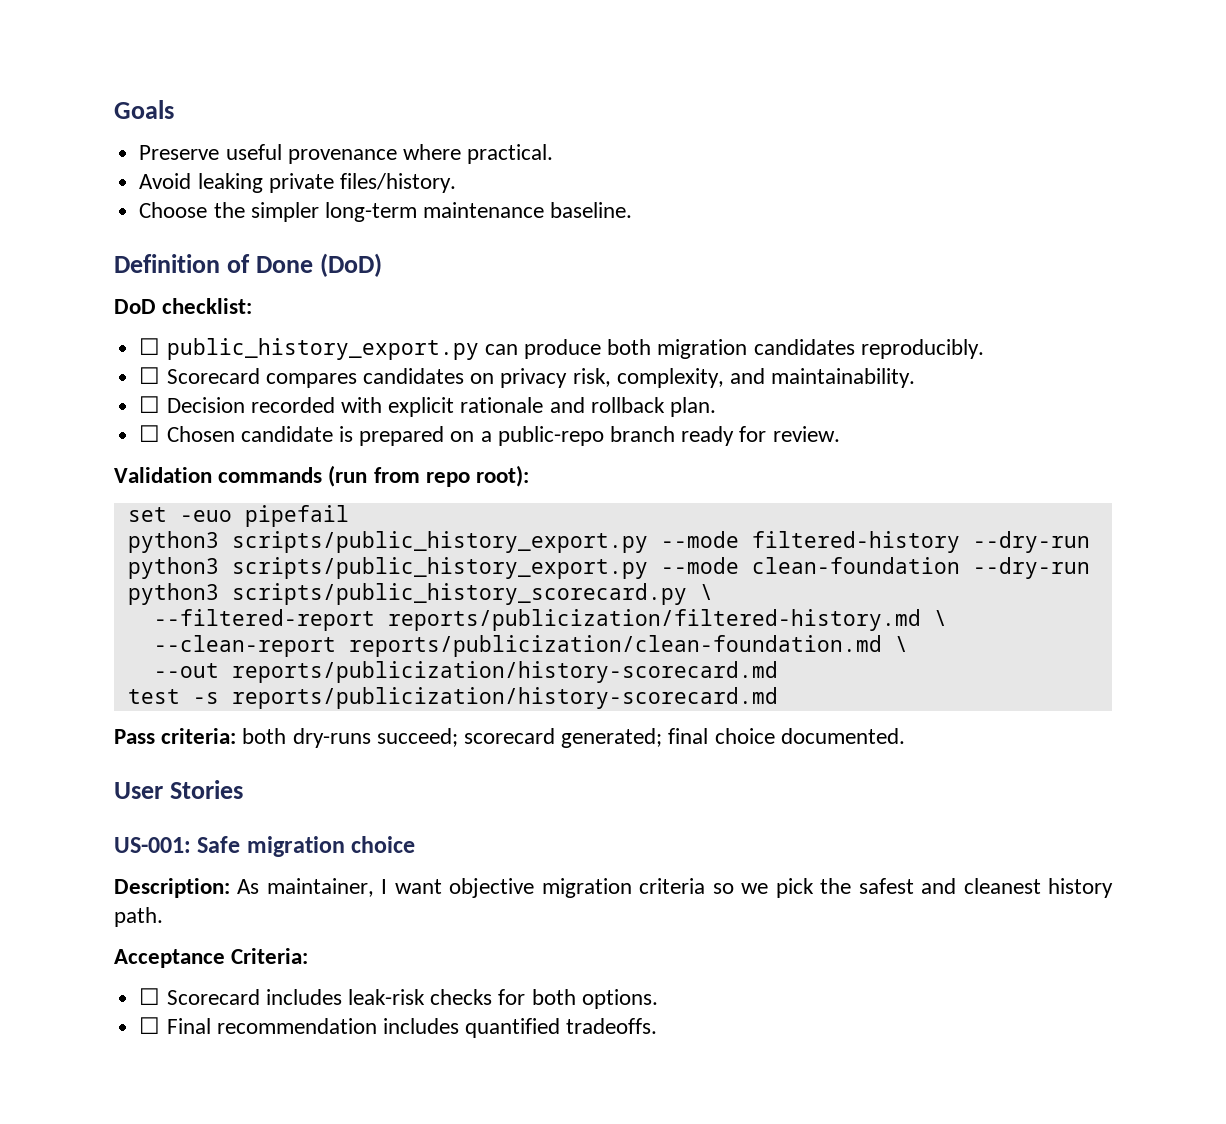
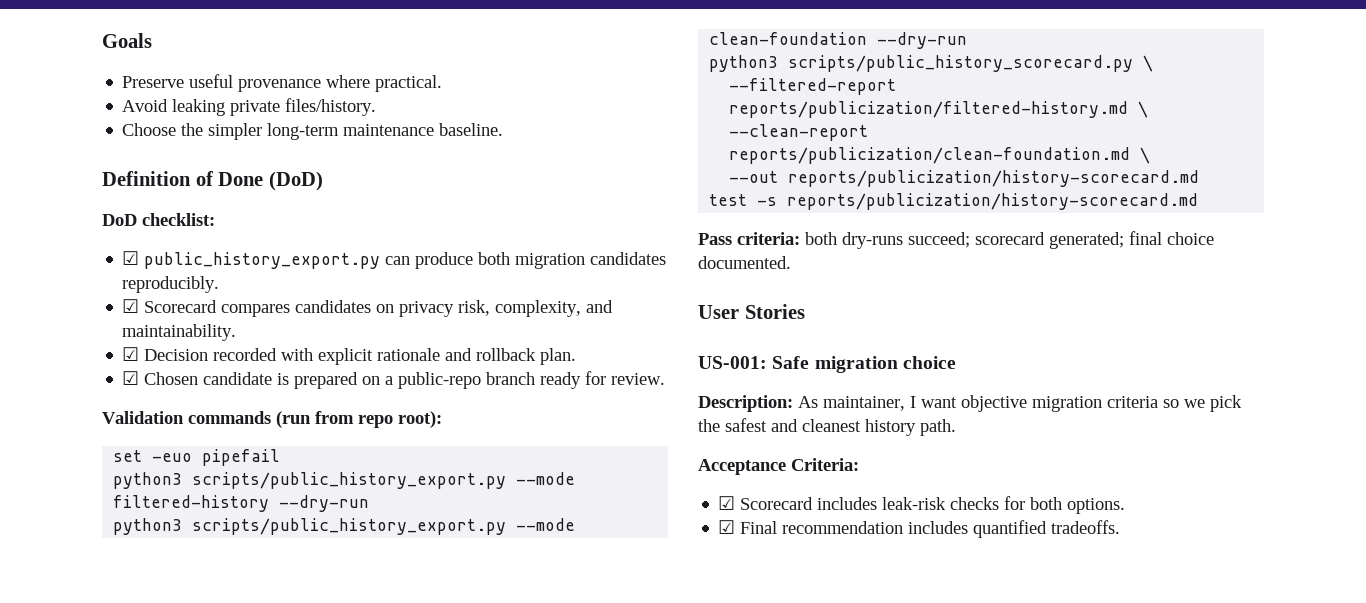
- ☐ public_history_export.py can produce both migration candidates reproducibly.
+ ☑ public_history_export.py can produce both migration candidates reproducibly.
- ☐ Scorecard compares candidates on privacy risk, complexity, and maintainability.
+ ☑ Scorecard compares candidates on privacy risk, complexity, and maintainability.
- ☐ Decision recorded with explicit rationale and rollback plan.
+ ☑ Decision recorded with explicit rationale and rollback plan.
- ☐ Chosen candidate is prepared on a public-repo branch ready for review.
+ ☑ Chosen candidate is prepared on a public-repo branch ready for review.
- ☐ Scorecard includes leak-risk checks for both options.
+ ☑ Scorecard includes leak-risk checks for both options.
- ☐ Final recommendation includes quantified tradeoffs.
+ ☑ Final recommendation includes quantified tradeoffs.

